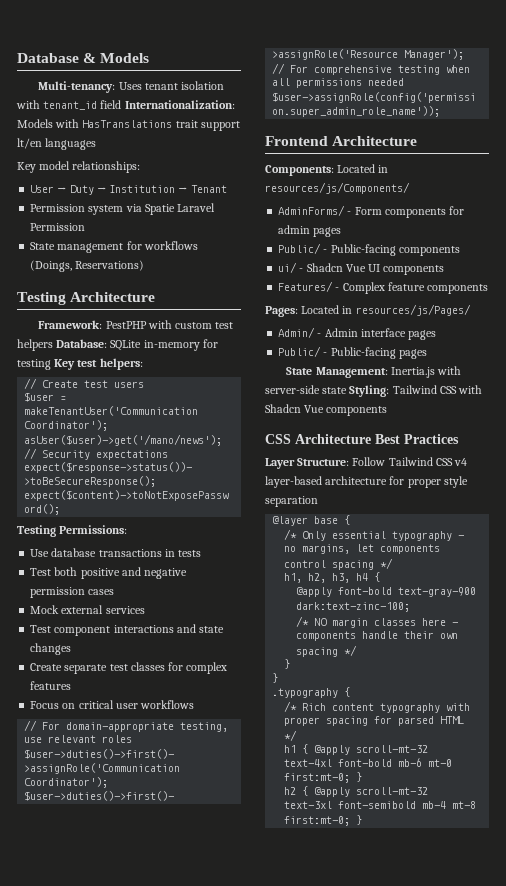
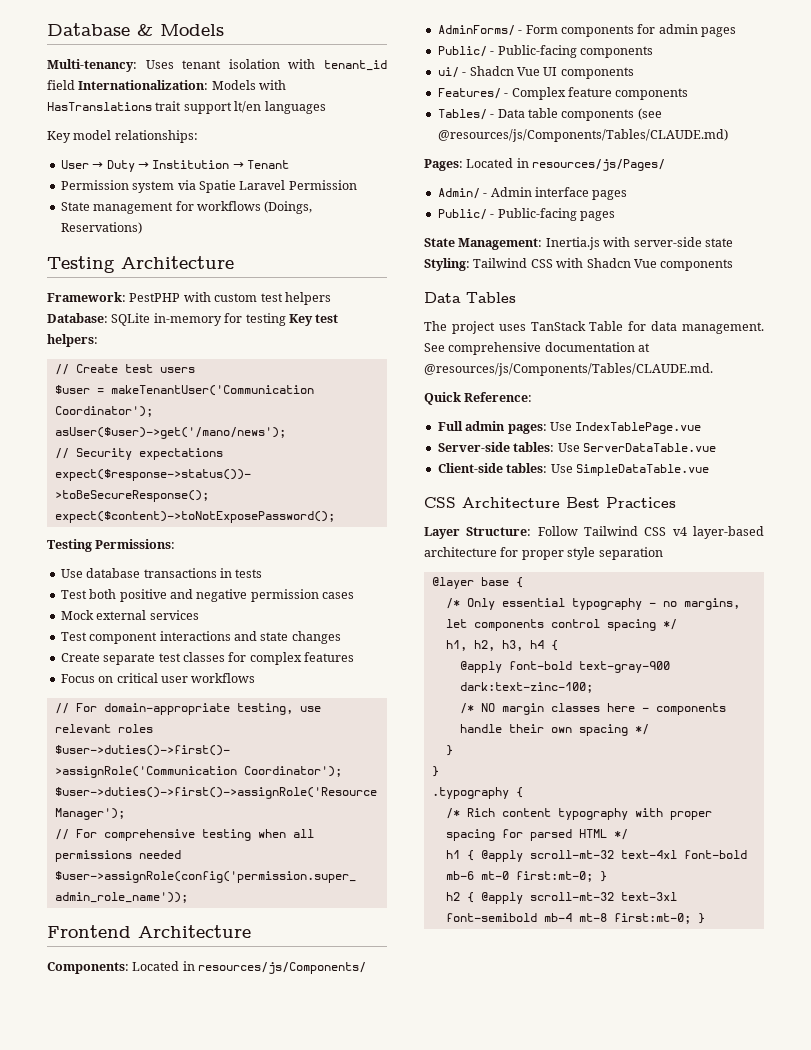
+ Tables/ - Data table components (see @resources/js/Components/Tables/CLAUDE.md)
+ Data Tables
+ The project uses TanStack Table for data management. See comprehensive documentation at @resources/js/Components/Tables/CLAUDE.md.
+ Quick Reference:
+ Full admin pages: Use IndexTablePage.vue
+ Server-side tables: Use ServerDataTable.vue
+ Client-side tables: Use SimpleDataTable.vue

